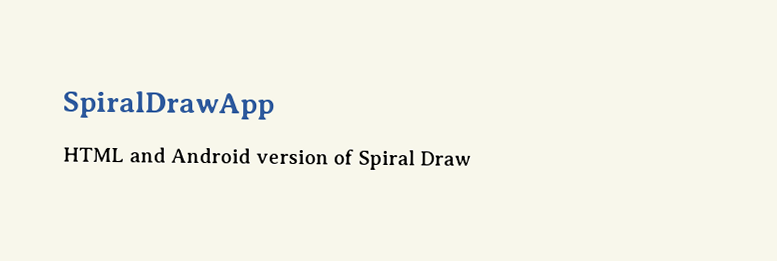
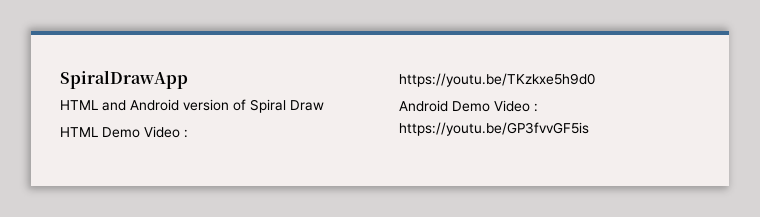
+ HTML Demo Video : https://youtu.be/TKzkxe5h9d0
+ Android Demo Video : https://youtu.be/GP3fvvGF5is

